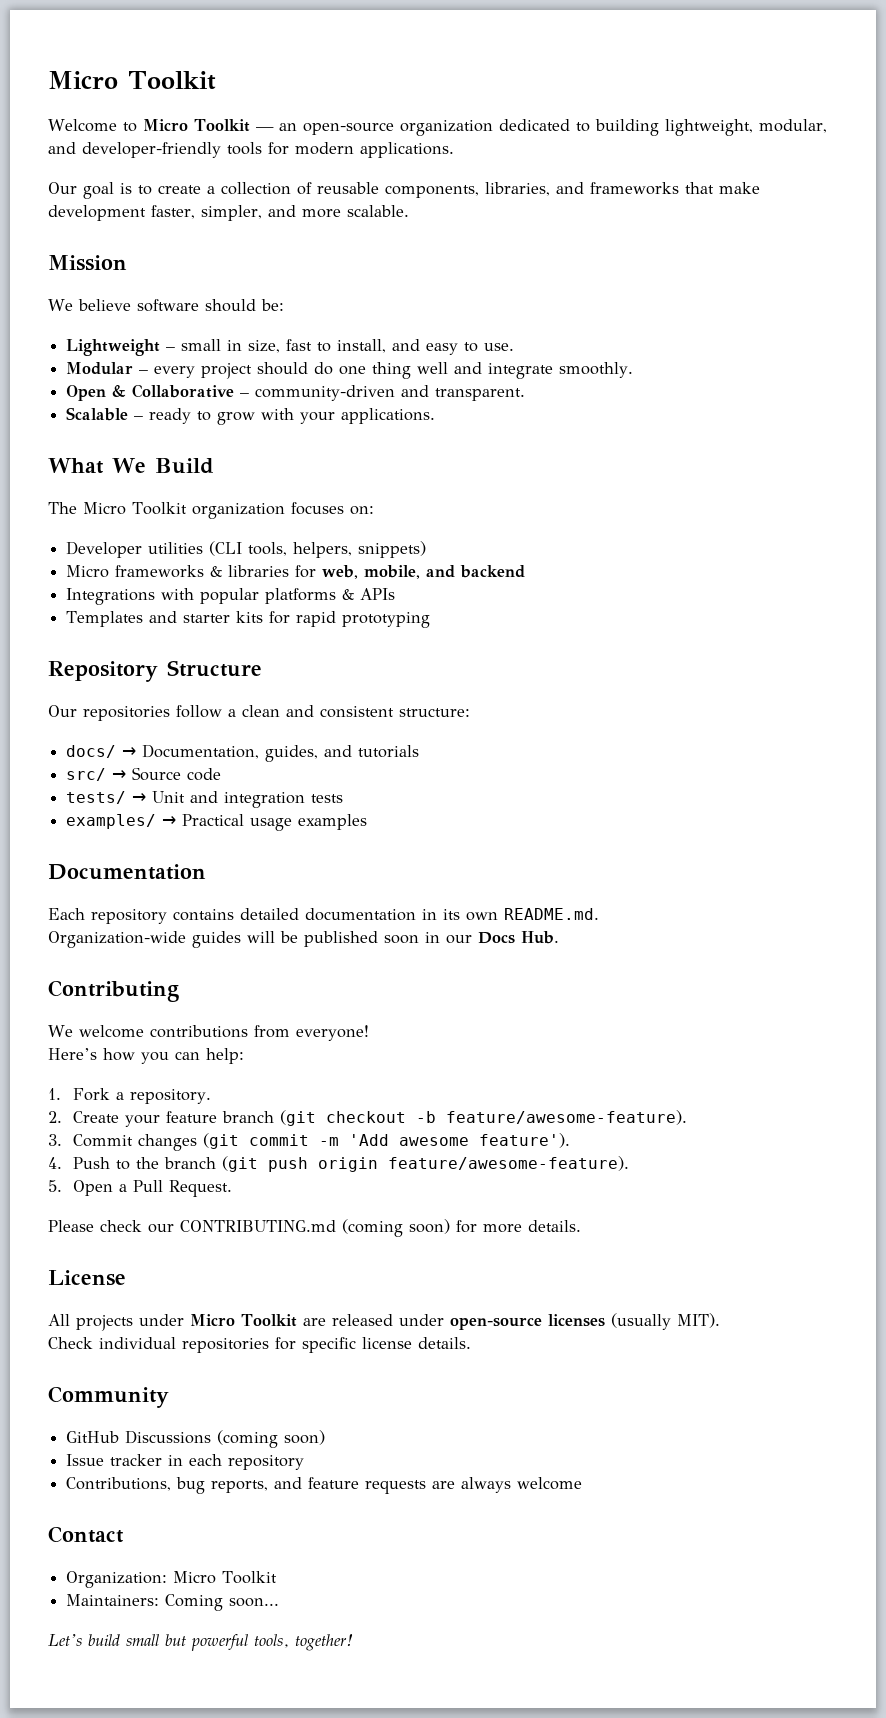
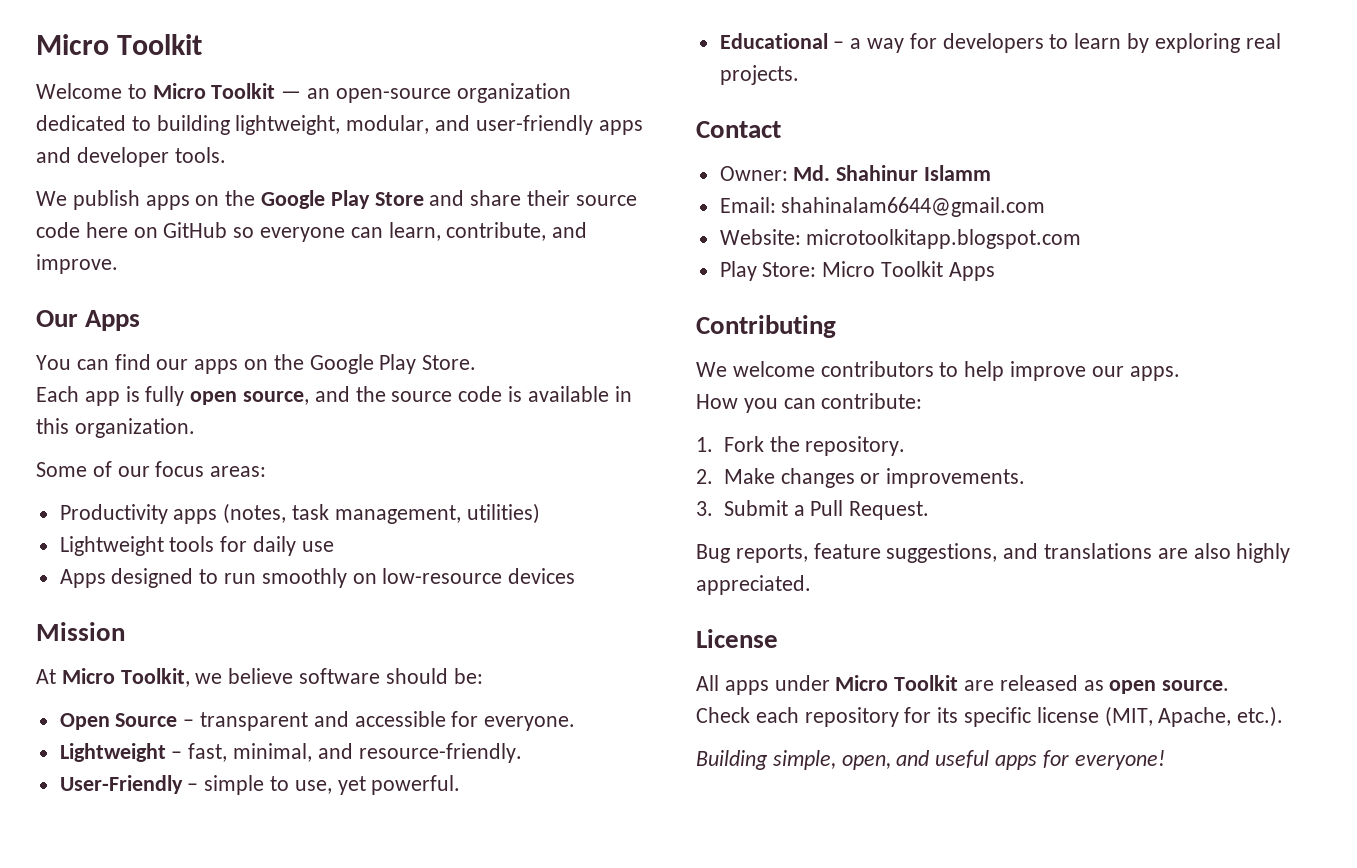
- Welcome to Micro Toolkit — an open-source organization dedicated to building lightweight, modular, and developer-friendly tools for modern applications.
- Our goal is to create a collection of reusable components, libraries, and frameworks that make development faster, simpler, and more scalable.
+ Welcome to Micro Toolkit — an open-source organization dedicated to building lightweight, modular, and user-friendly apps and developer tools.
+ We publish apps on the Google Play Store and share their source code here on GitHub so everyone can learn, contribute, and improve.
+ Our Apps
+ You can find our apps on the Google Play Store.
+ Each app is fully open source, and the source code is available in this organization.
+ Some of our focus areas:
+ Productivity apps (notes, task management, utilities)
+ Lightweight tools for daily use
+ Apps designed to run smoothly on low-resource devices
  Mission
- We believe software should be:
- Lightweight – small in size, fast to install, and easy to use.
- Modular – every project should do one thing well and integrate smoothly.
- Open & Collaborative – community-driven and transparent.
- Scalable – ready to grow with your applications.
- What We Build
- The Micro Toolkit organization focuses on:
- Developer utilities (CLI tools, helpers, snippets)
- Micro frameworks & libraries for web, mobile, and backend
- Integrations with popular platforms & APIs
- Templates and starter kits for rapid prototyping
- Repository Structure
- Our repositories follow a clean and consistent structure:
- docs/ → Documentation, guides, and tutorials
- src/ → Source code
- tests/ → Unit and integration tests
- examples/ → Practical usage examples
- Documentation
- Each repository contains detailed documentation in its own README.md.
- Organization-wide guides will be published soon in our Docs Hub.
+ At Micro Toolkit, we believe software should be:
+ Open Source – transparent and accessible for everyone.
+ Lightweight – fast, minimal, and resource-friendly.
+ User-Friendly – simple to use, yet powerful.
+ Educational – a way for developers to learn by exploring real projects.
+ Contact
+ Owner: Md. Shahinur Islamm
+ Email: shahinalam6644@gmail.com
+ Website: microtoolkitapp.blogspot.com
+ Play Store: Micro Toolkit Apps
  Contributing
- We welcome contributions from everyone!
- Here’s how you can help:
+ We welcome contributors to help improve our apps.
+ How you can contribute:
- 1. Fork a repository.
+ 1. Fork the repository.
- 2. Create your feature branch (git checkout -b feature/awesome-feature).
- 3. Commit changes (git commit -m 'Add awesome feature').
- 4. Push to the branch (git push origin feature/awesome-feature).
- 5. Open a Pull Request.
- Please check our CONTRIBUTING.md (coming soon) for more details.
+ 2. Make changes or improvements.
+ 3. Submit a Pull Request.
+ Bug reports, feature suggestions, and translations are also highly appreciated.
- All projects under Micro Toolkit are released under open-source licenses (usually MIT).
- Check individual repositories for specific license details.
- Community
- GitHub Discussions (coming soon)
- Issue tracker in each repository
- Contributions, bug reports, and feature requests are always welcome
- Contact
- Organization: Micro Toolkit
- Maintainers: Coming soon...
- Let’s build small but powerful tools, together!
+ All apps under Micro Toolkit are released as open source.
+ Check each repository for its specific license (MIT, Apache, etc.).
+ Building simple, open, and useful apps for everyone!

